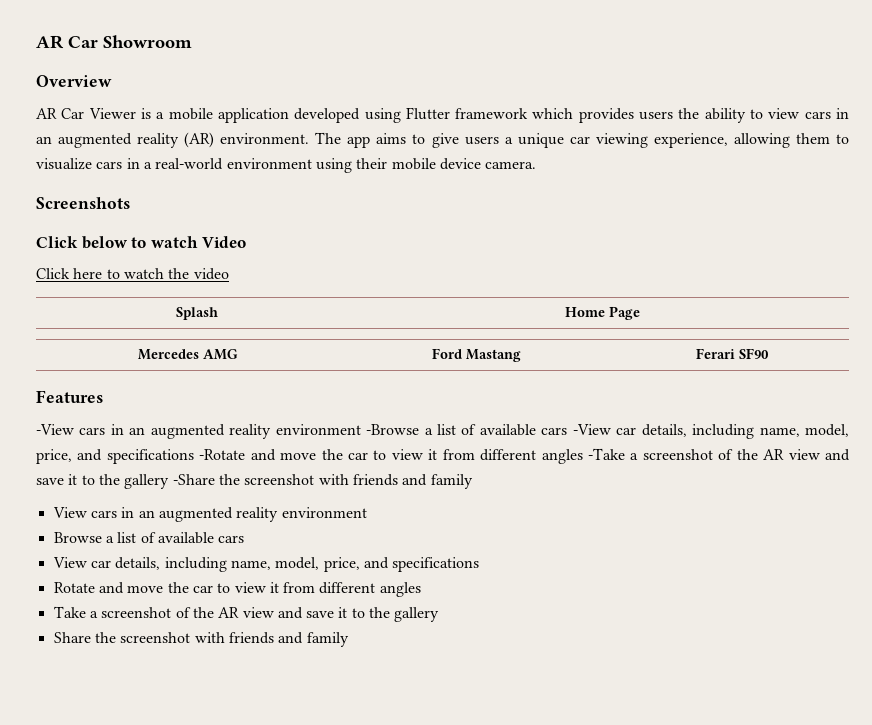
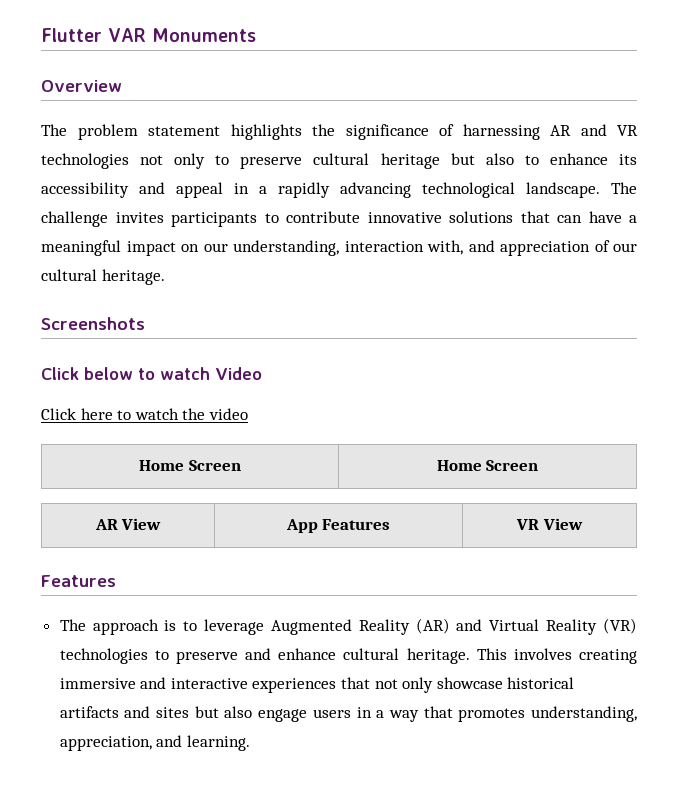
- AR Car Showroom
+ Flutter VAR Monuments
  Overview
- AR Car Viewer is a mobile application developed using Flutter framework which provides users the ability to view cars in an augmented reality (AR) environment. The app aims to give users a unique car viewing experience, allowing them to visualize cars in a real-world environment using their mobile device camera.
+ The problem statement highlights the significance of harnessing AR and VR technologies not only to preserve cultural heritage but also to enhance its accessibility and appeal in a rapidly advancing technological landscape. The challenge invites participants to contribute innovative solutions that can have a meaningful impact on our understanding, interaction with, and appreciation of our cultural heritage.
- Splash | Home Page
- Mercedes AMG | Ford Mastang | Ferari SF90
+ Home Screen | Home Screen
+ AR View | App Features | VR View
  Features
- -View cars in an augmented reality environment -Browse a list of available cars -View car details, including name, model, price, and specifications -Rotate and move the car to view it from different angles -Take a screenshot of the AR view and save it to the gallery -Share the screenshot with friends and family
- View cars in an augmented reality environment
- Browse a list of available cars
- View car details, including name, model, price, and specifications
- Rotate and move the car to view it from different angles
- Take a screenshot of the AR view and save it to the gallery
- Share the screenshot with friends and family
+ The approach is to leverage Augmented Reality (AR) and Virtual Reality (VR) technologies to preserve and enhance cultural heritage. This involves creating immersive and interactive experiences that not only showcase historical artifacts and sites but also engage users in a way that promotes understanding, appreciation, and learning.

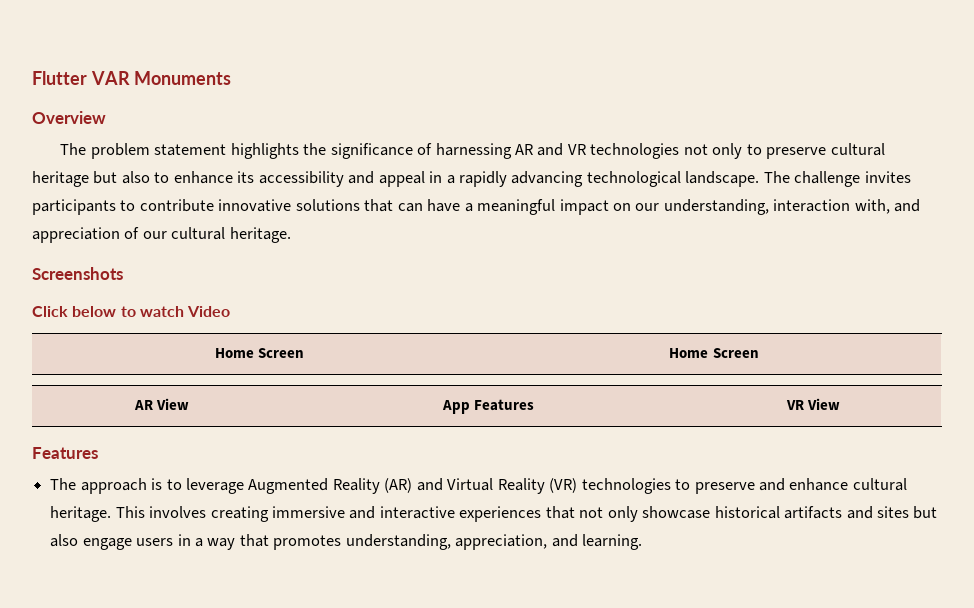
- Click here to watch the video

